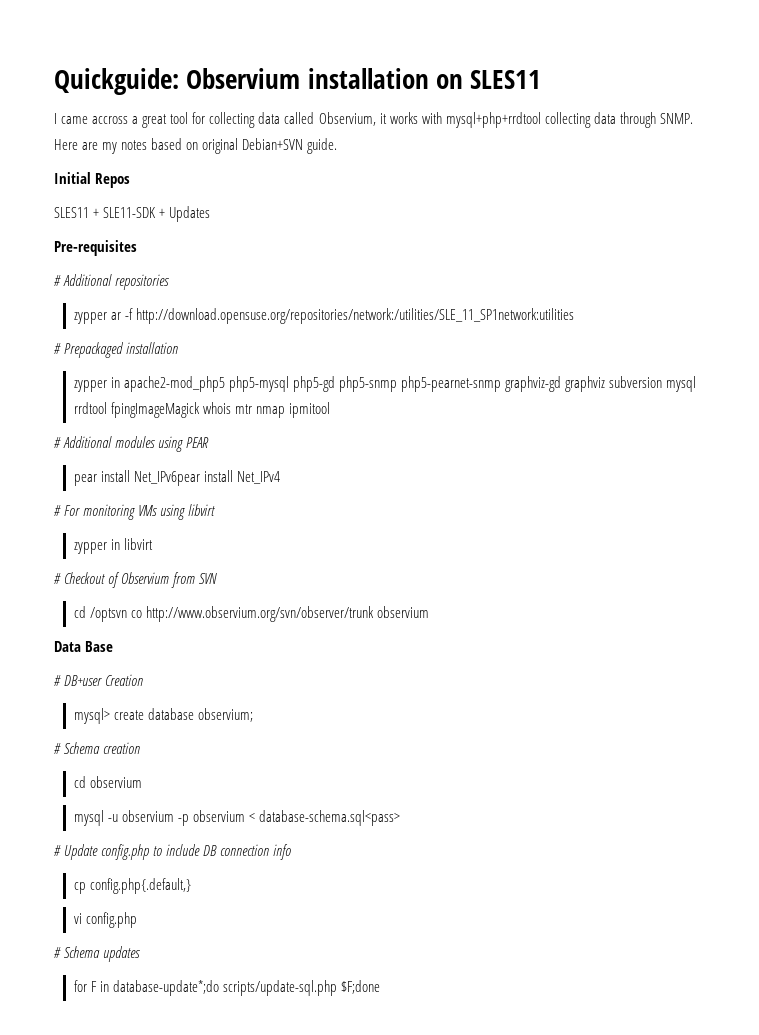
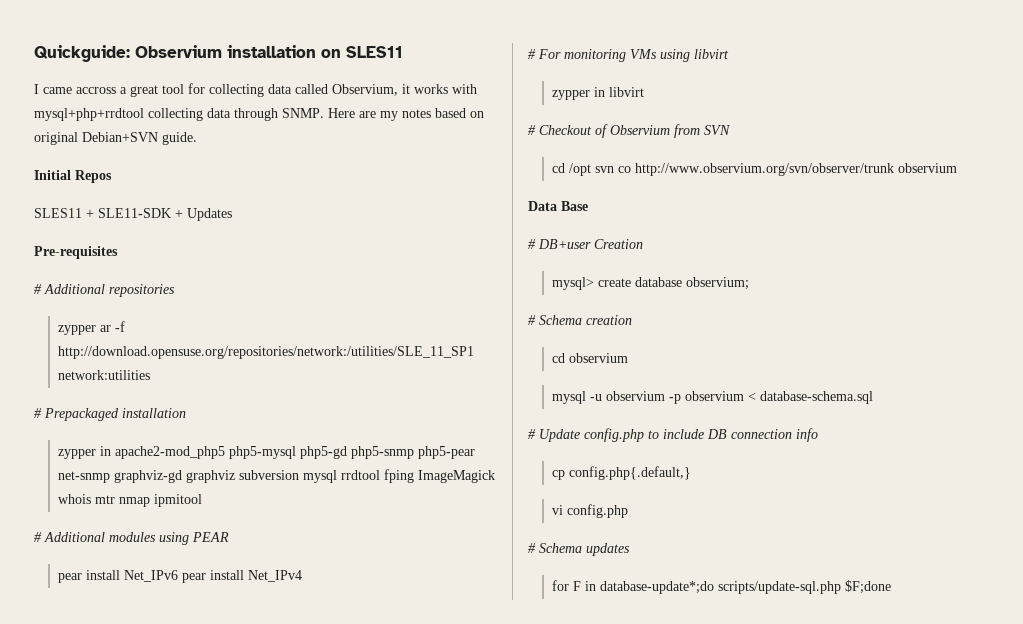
- zypper ar -f http://download.opensuse.org/repositories/network:/utilities/SLE_11_SP1network:utilities
+ zypper ar -f http://download.opensuse.org/repositories/network:/utilities/SLE_11_SP1 network:utilities
- zypper in apache2-mod_php5 php5-mysql php5-gd php5-snmp php5-pearnet-snmp graphviz-gd graphviz subversion mysql rrdtool fpingImageMagick whois mtr nmap ipmitool
+ zypper in apache2-mod_php5 php5-mysql php5-gd php5-snmp php5-pear net-snmp graphviz-gd graphviz subversion mysql rrdtool fping ImageMagick whois mtr nmap ipmitool
- pear install Net_IPv6pear install Net_IPv4
+ pear install Net_IPv6 pear install Net_IPv4
- cd /optsvn co http://www.observium.org/svn/observer/trunk observium
+ cd /opt svn co http://www.observium.org/svn/observer/trunk observium
- mysql -u observium -p observium < database-schema.sql<pass>
+ mysql -u observium -p observium < database-schema.sql

